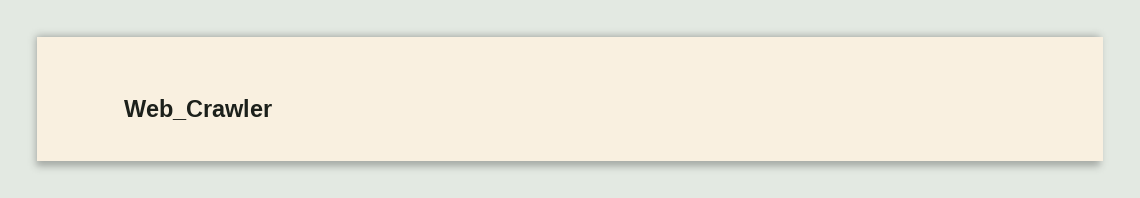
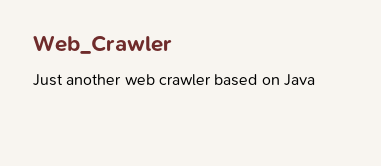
+ Just another web crawler based on Java

